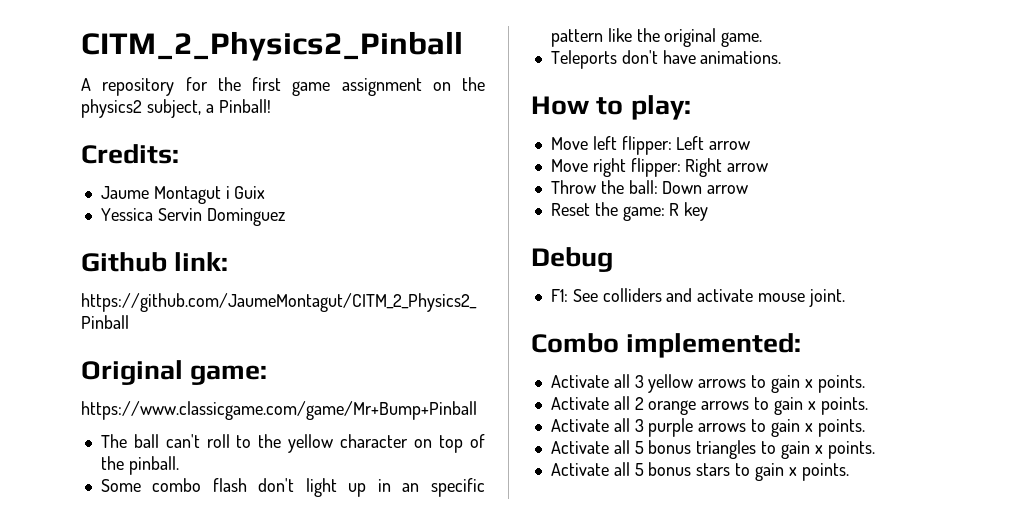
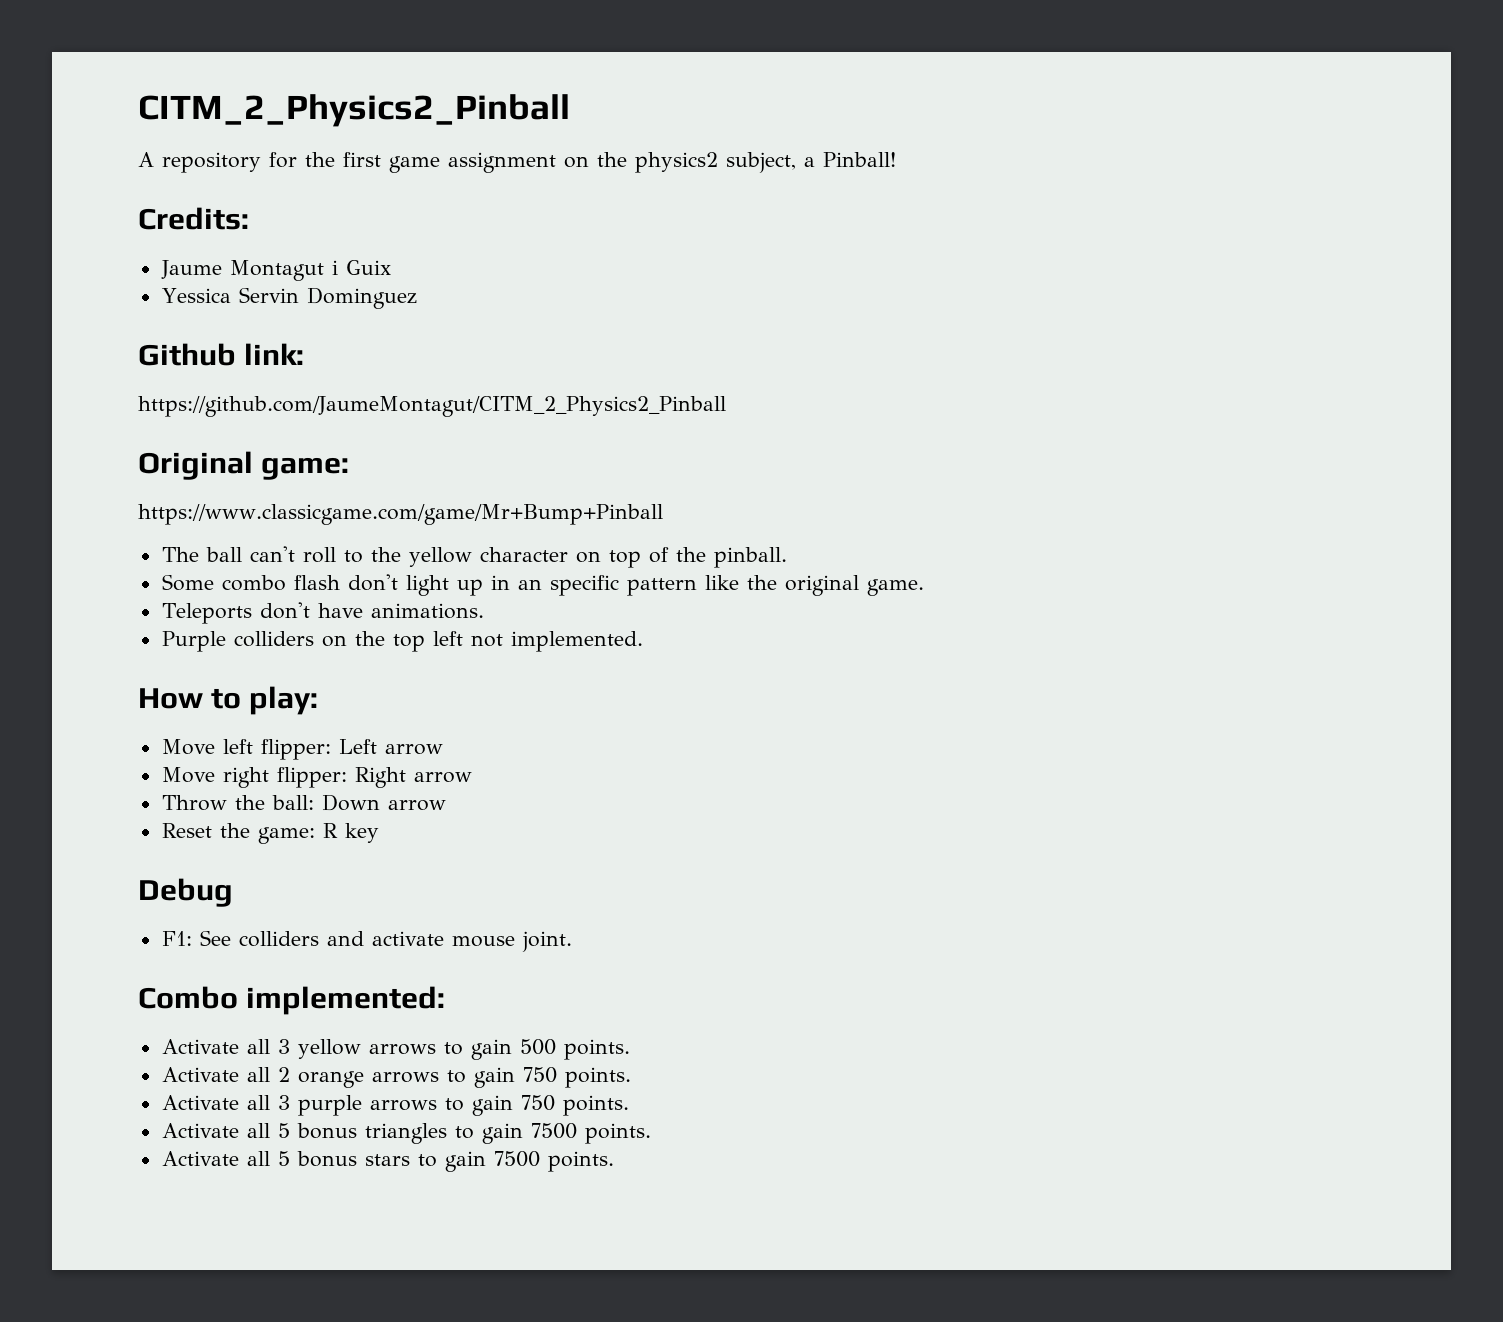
+ Purple colliders on the top left not implemented.
- Activate all 3 yellow arrows to gain x points.
+ Activate all 3 yellow arrows to gain 500 points.
- Activate all 2 orange arrows to gain x points.
+ Activate all 2 orange arrows to gain 750 points.
- Activate all 3 purple arrows to gain x points.
+ Activate all 3 purple arrows to gain 750 points.
- Activate all 5 bonus triangles to gain x points.
+ Activate all 5 bonus triangles to gain 7500 points.
- Activate all 5 bonus stars to gain x points.
+ Activate all 5 bonus stars to gain 7500 points.

